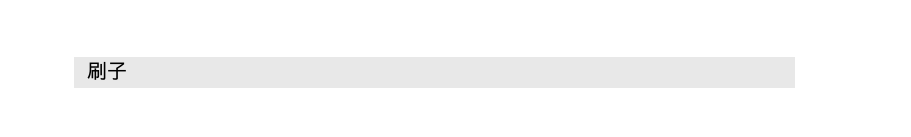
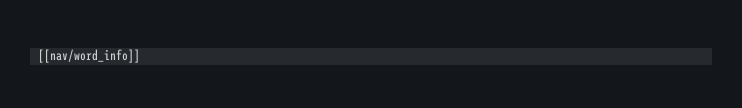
- 刷子
+ [[nav/word_info]]

